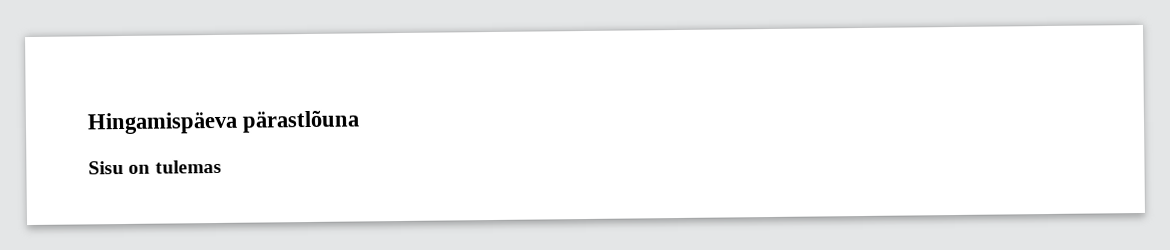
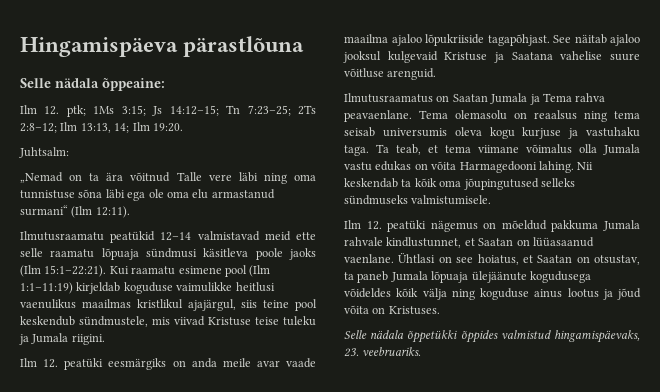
- Sisu on tulemas
+ Selle nädala õppeaine:
+ Ilm 12. ptk; 1Ms 3:15; Js 14:12–15; Tn 7:23–25; 2Ts 2:8–12; Ilm 13:13, 14; Ilm 19:20.
+ Juhtsalm:
+ „Nemad on ta ära võitnud Talle vere läbi ning oma tunnistuse sõna läbi ega ole oma elu armastanud surmani“ (Ilm 12:11).
+ Ilmutusraamatu peatükid 12–14 valmistavad meid ette selle raamatu lõpuaja sündmusi käsitleva poole jaoks (Ilm 15:1–22:21). Kui raamatu esimene pool (Ilm 1:1–11:19) kirjeldab koguduse vaimulikke heitlusi vaenulikus maailmas kristlikul ajajärgul, siis teine pool keskendub sündmustele, mis viivad Kristuse teise tuleku ja Jumala riigini.
+ Ilm 12. peatüki eesmärgiks on anda meile avar vaade maailma ajaloo lõpukriiside tagapõhjast. See näitab ajaloo jooksul kulgevaid Kristuse ja Saatana vahelise suure võitluse arenguid.
+ Ilmutusraamatus on Saatan Jumala ja Tema rahva peavaenlane. Tema olemasolu on reaalsus ning tema seisab universumis oleva kogu kurjuse ja vastuhaku taga. Ta teab, et tema viimane võimalus olla Jumala vastu edukas on võita Harmagedooni lahing. Nii keskendab ta kõik oma jõupingutused selleks sündmuseks valmistumisele.
+ Ilm 12. peatüki nägemus on mõeldud pakkuma Jumala rahvale kindlustunnet, et Saatan on lüüasaanud vaenlane. Ühtlasi on see hoiatus, et Saatan on otsustav, ta paneb Jumala lõpuaja ülejäänute kogudusega võideldes kõik välja ning koguduse ainus lootus ja jõud võita on Kristuses.
+ Selle nädala õppetükki õppides valmistud hingamispäevaks, 23. veebruariks.

